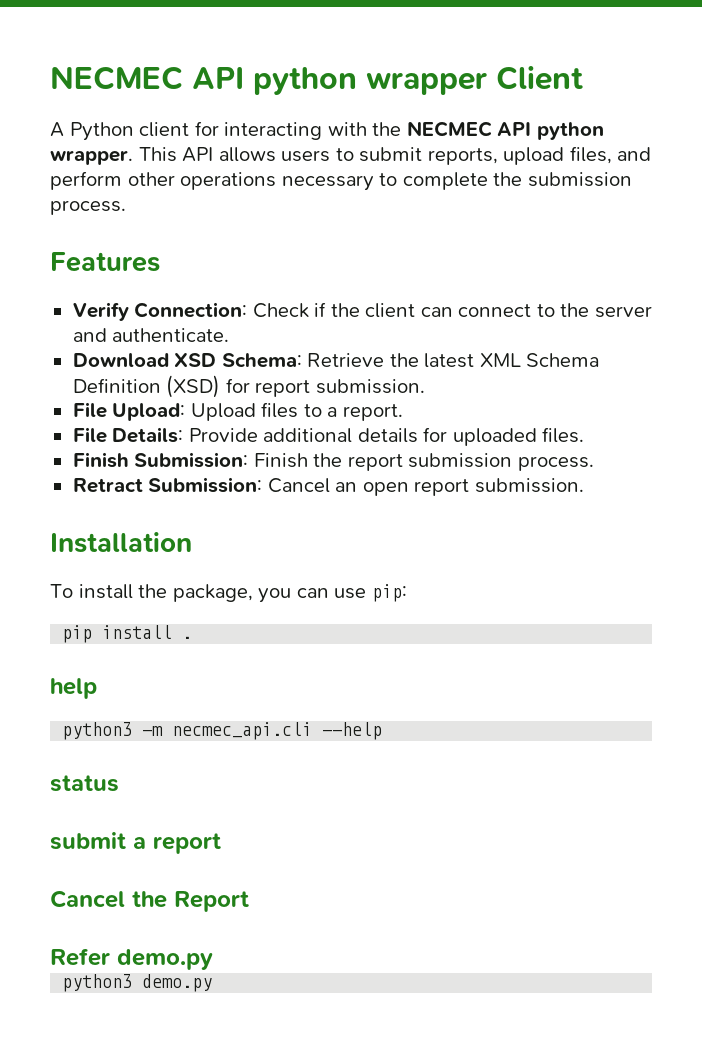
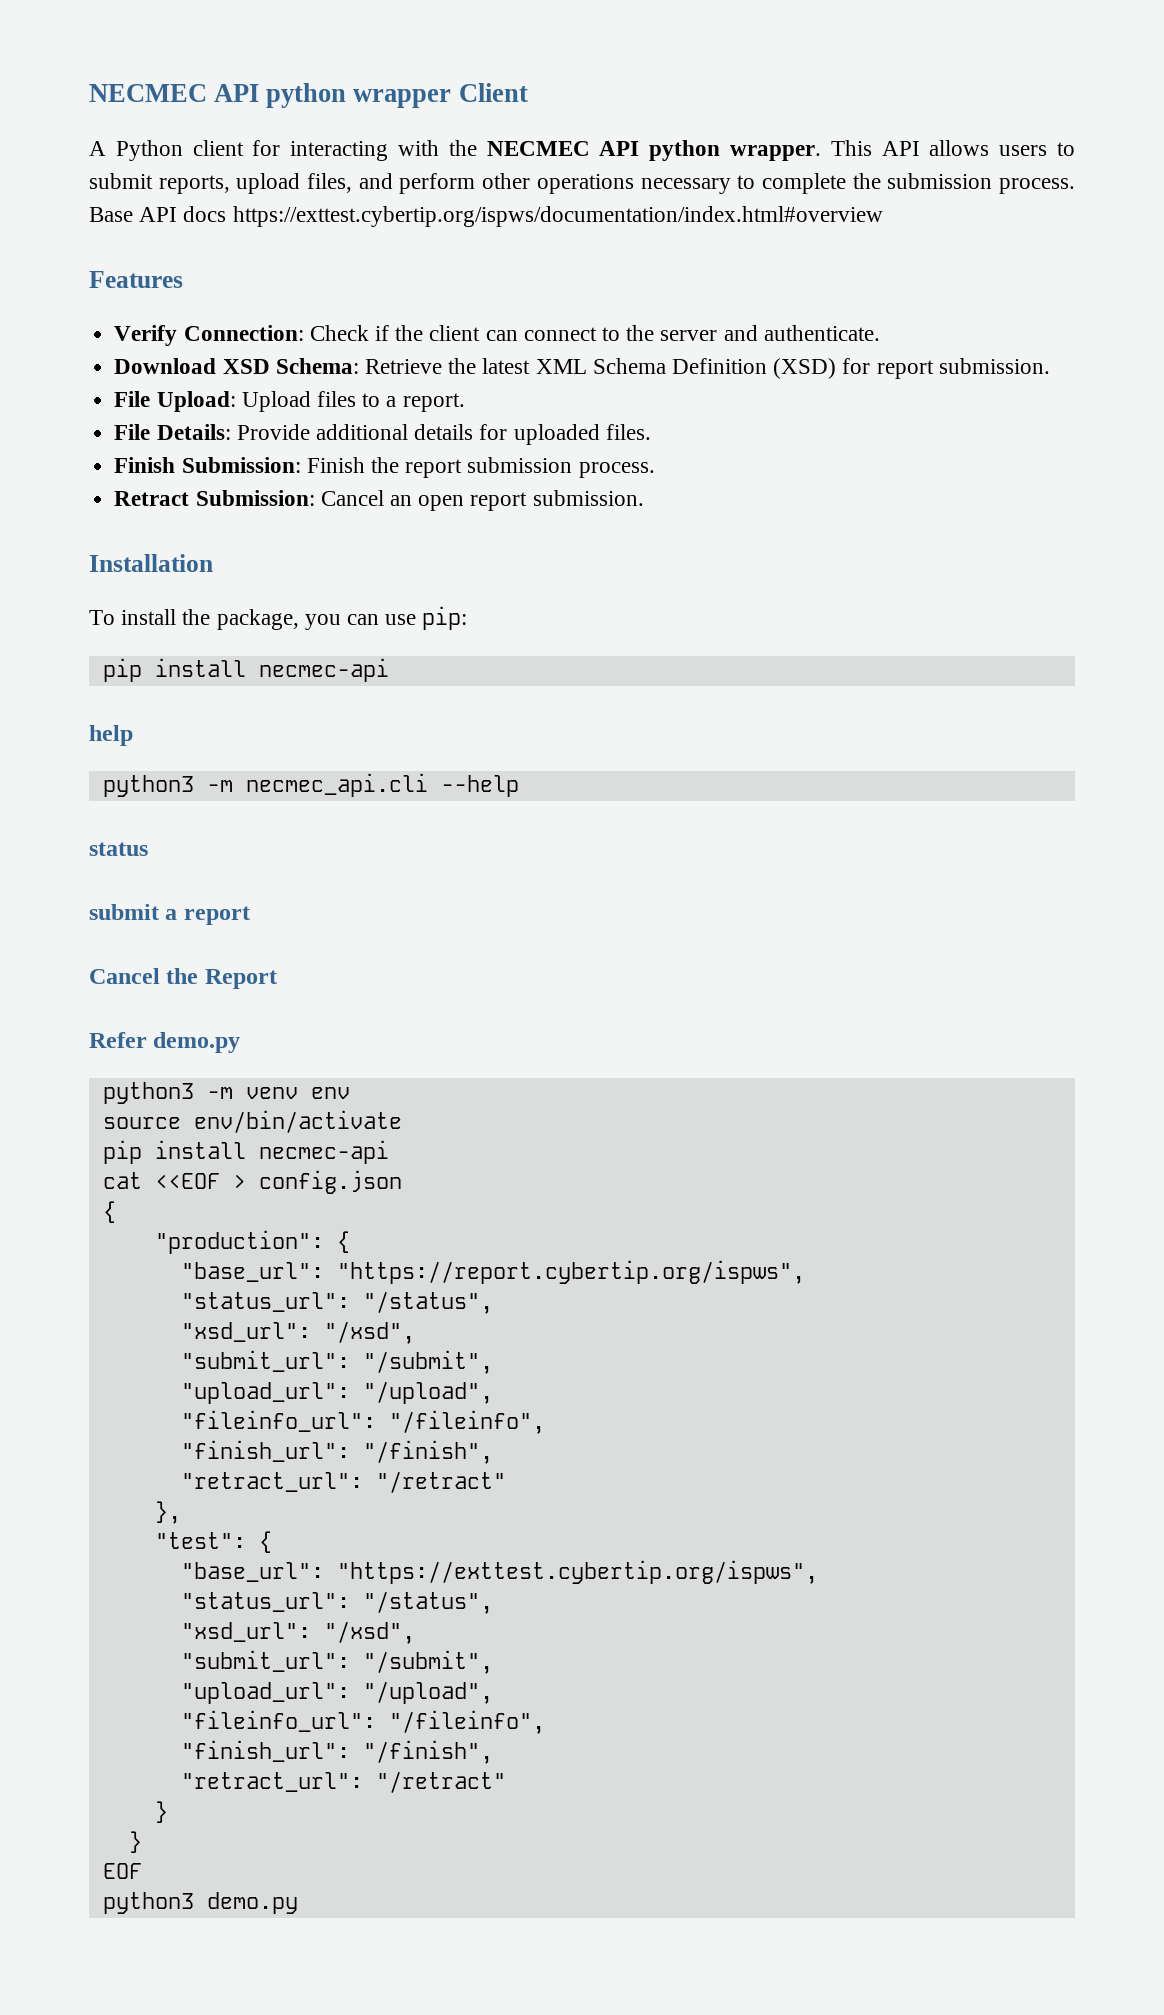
+ Base API docs https://exttest.cybertip.org/ispws/documentation/index.html#overview
  To install the package, you can use pip:
- pip install .
+ pip install necmec-api
+ python3 -m venv env
+ source env/bin/activate
+ pip install necmec-api
+ cat <<EOF > config.json
+ {
+ "production": {
+ "base_url": "https://report.cybertip.org/ispws",
+ "status_url": "/status",
+ "xsd_url": "/xsd",
+ "submit_url": "/submit",
+ "upload_url": "/upload",
+ "fileinfo_url": "/fileinfo",
+ "finish_url": "/finish",
+ "retract_url": "/retract"
+ },
+ "test": {
+ "base_url": "https://exttest.cybertip.org/ispws",
+ "status_url": "/status",
+ "xsd_url": "/xsd",
+ "submit_url": "/submit",
+ "upload_url": "/upload",
+ "fileinfo_url": "/fileinfo",
+ "finish_url": "/finish",
+ "retract_url": "/retract"
+ }
+ }
+ EOF

